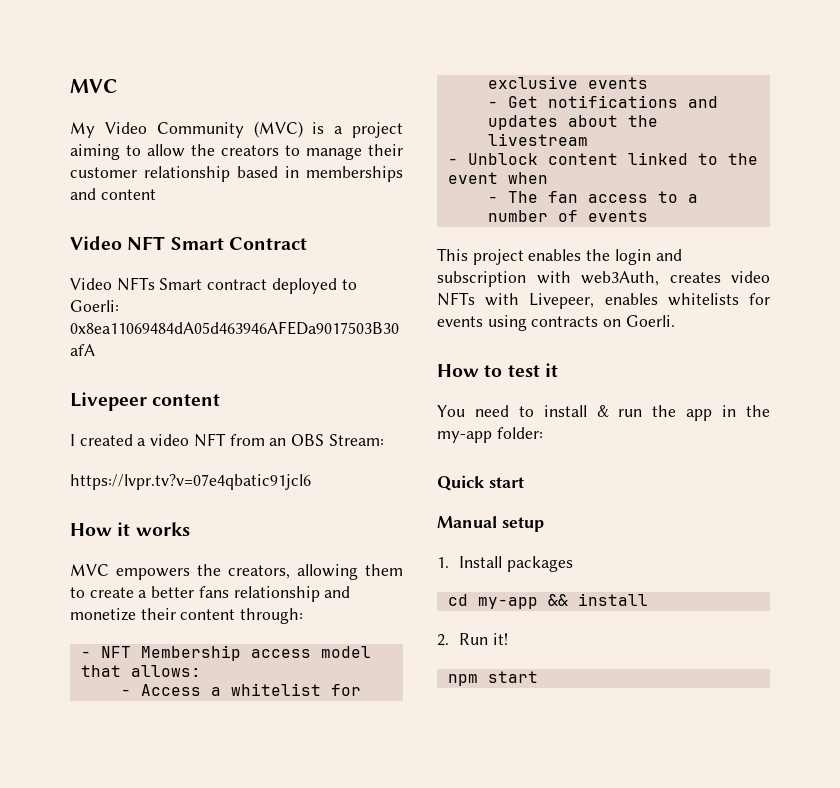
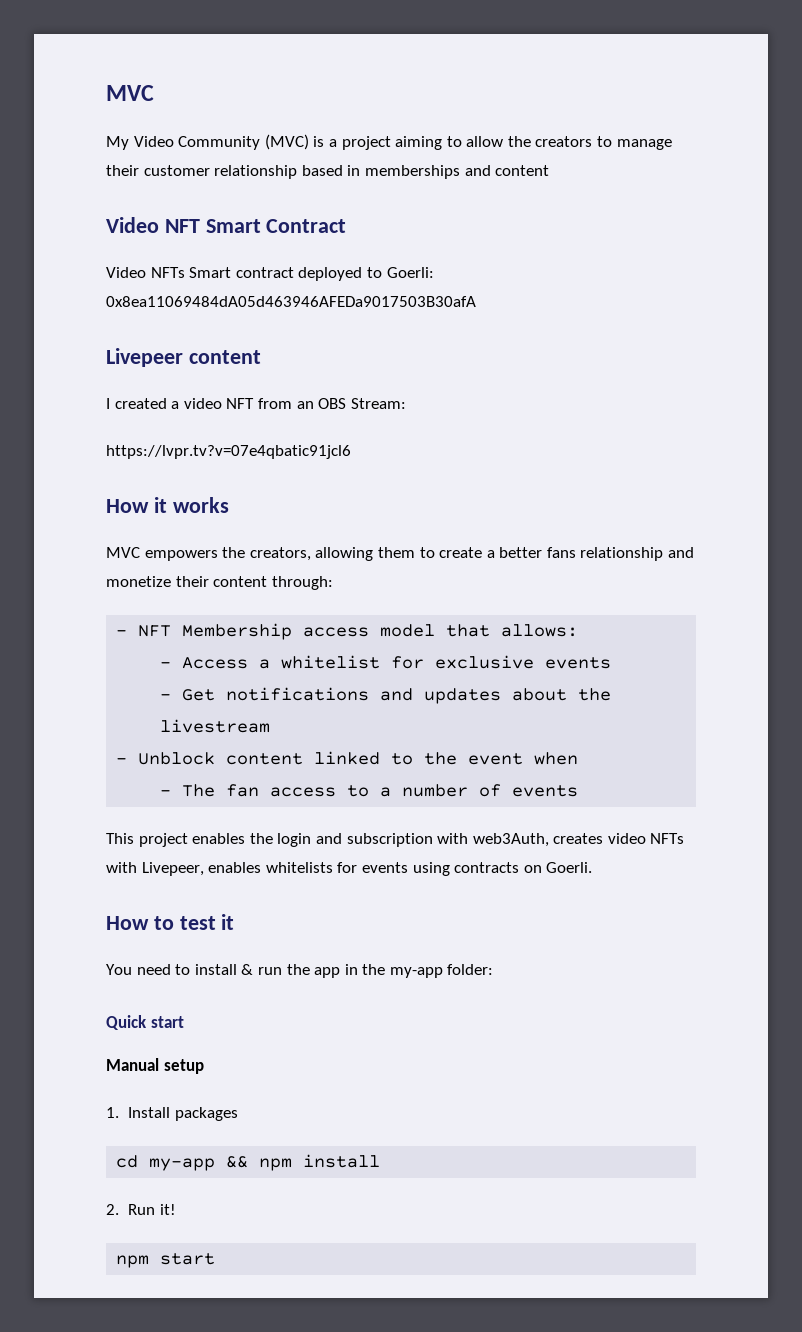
- cd my-app && install
+ cd my-app && npm install

